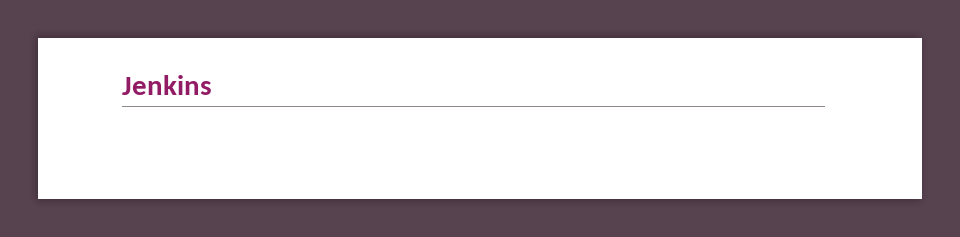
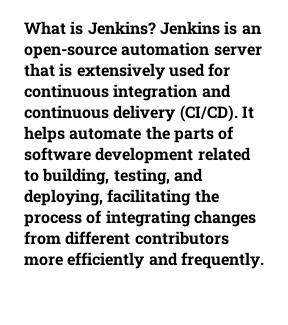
- Jenkins
+ What is Jenkins? Jenkins is an open-source automation server that is extensively used for continuous integration and continuous delivery (CI/CD). It helps automate the parts of software development related to building, testing, and deploying, facilitating the process of integrating changes from different contributors more efficiently and frequently.

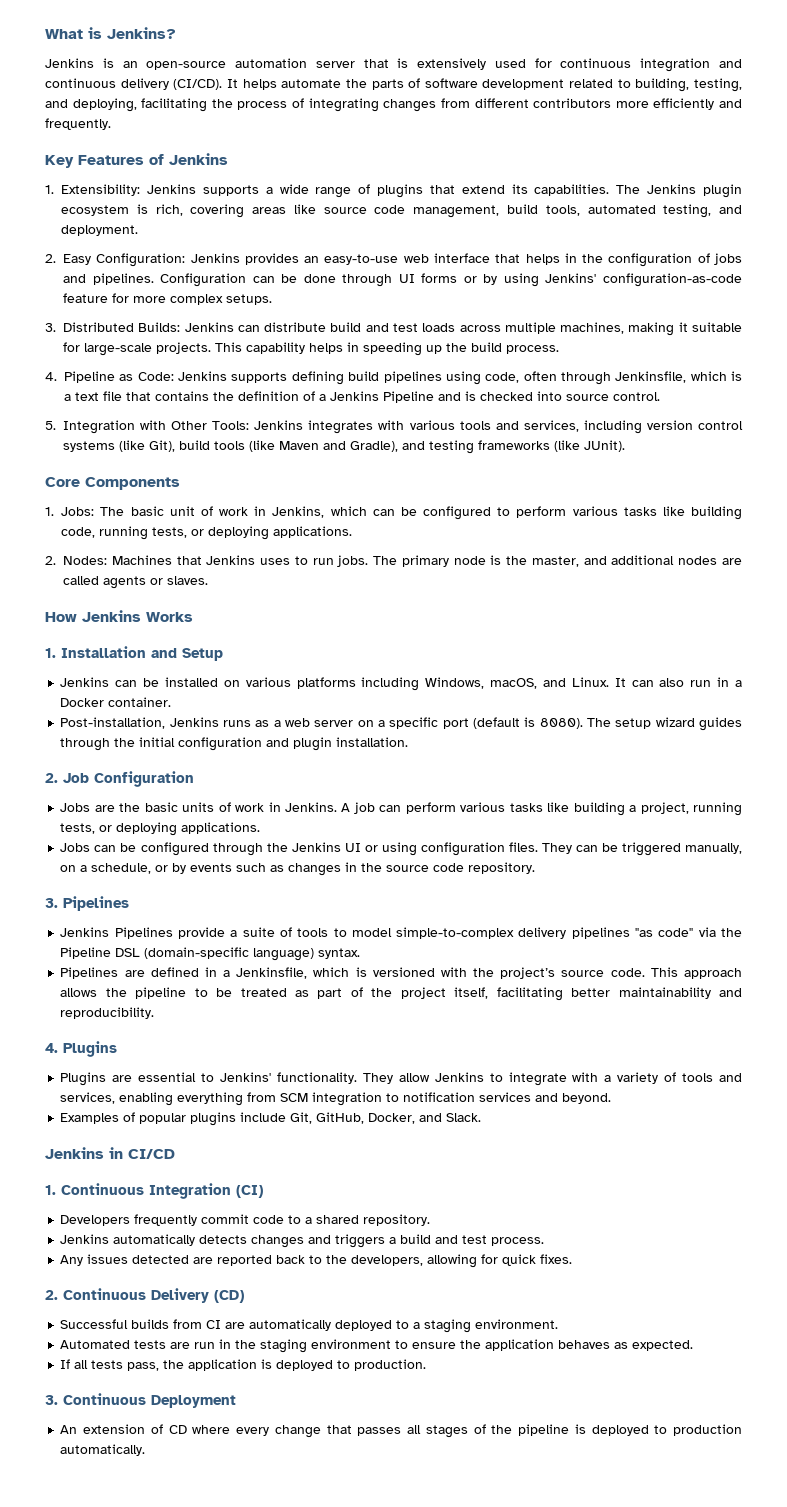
- What is Jenkins? Jenkins is an open-source automation server that is extensively used for continuous integration and continuous delivery (CI/CD).
+ What is Jenkins?
+ Jenkins is an open-source automation server that is extensively used for continuous integration and continuous delivery (CI/CD).
+ Key Features of Jenkins
+ 1. Extensibility: Jenkins supports a wide range of plugins that extend its capabilities. The Jenkins plugin ecosystem is rich, covering areas like source code management, build tools, automated testing, and deployment.
+ 2. Easy Configuration: Jenkins provides an easy-to-use web interface that helps in the configuration of jobs and pipelines. Configuration can be done through UI forms or by using Jenkins' configuration-as-code feature for more complex setups.
+ 3. Distributed Builds: Jenkins can distribute build and test loads across multiple machines, making it suitable for large-scale projects. This capability helps in speeding up the build process.
+ 4. Pipeline as Code: Jenkins supports defining build pipelines using code, often through Jenkinsfile, which is a text file that contains the definition of a Jenkins Pipeline and is checked into source control.
+ 5. Integration with Other Tools: Jenkins integrates with various tools and services, including version control systems (like Git), build tools (like Maven and Gradle), and testing frameworks (like JUnit).
+ Core Components
+ 1. Jobs: The basic unit of work in Jenkins, which can be configured to perform various tasks like building code, running tests, or deploying applications.
+ 2. Nodes: Machines that Jenkins uses to run jobs. The primary node is the master, and additional nodes are called agents or slaves.
+ How Jenkins Works
+ 1. Installation and Setup
+ Jenkins can be installed on various platforms including Windows, macOS, and Linux. It can also run in a Docker container.
+ Post-installation, Jenkins runs as a web server on a specific port (default is 8080). The setup wizard guides through the initial configuration and plugin installation.
+ 2. Job Configuration
+ Jobs are the basic units of work in Jenkins. A job can perform various tasks like building a project, running tests, or deploying applications.
+ Jobs can be configured through the Jenkins UI or using configuration files. They can be triggered manually, on a schedule, or by events such as changes in the source code repository.
+ 3. Pipelines
+ Jenkins Pipelines provide a suite of tools to model simple-to-complex delivery pipelines "as code" via the Pipeline DSL (domain-specific language) syntax.
+ Pipelines are defined in a Jenkinsfile, which is versioned with the project’s source code. This approach allows the pipeline to be treated as part of the project itself, facilitating better maintainability and reproducibility.
+ 4. Plugins
+ Plugins are essential to Jenkins' functionality. They allow Jenkins to integrate with a variety of tools and services, enabling everything from SCM integration to notification services and beyond.
+ Examples of popular plugins include Git, GitHub, Docker, and Slack.
+ Jenkins in CI/CD
+ 1. Continuous Integration (CI)
+ Developers frequently commit code to a shared repository.
+ Jenkins automatically detects changes and triggers a build and test process.
+ Any issues detected are reported back to the developers, allowing for quick fixes.
+ 2. Continuous Delivery (CD)
+ Successful builds from CI are automatically deployed to a staging environment.
+ Automated tests are run in the staging environment to ensure the application behaves as expected.
+ If all tests pass, the application is deployed to production.
+ 3. Continuous Deployment
+ An extension of CD where every change that passes all stages of the pipeline is deployed to production automatically.

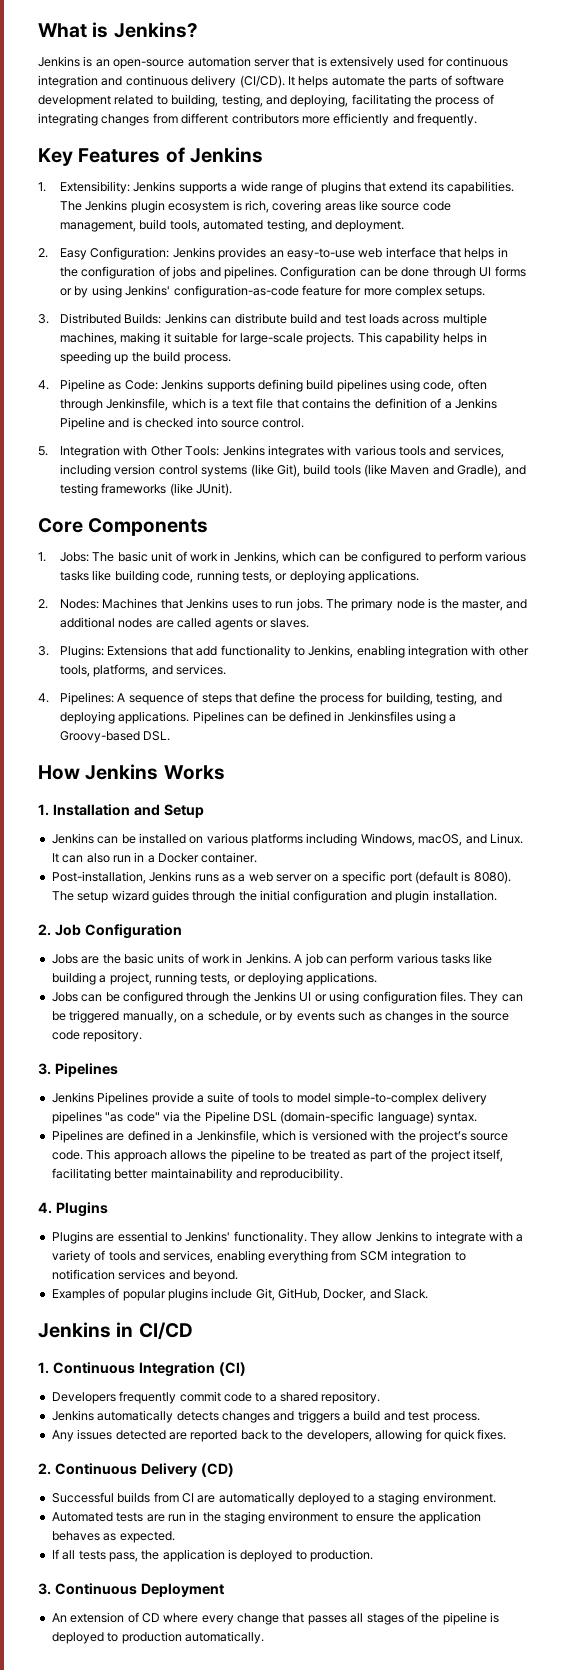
+ 3. Plugins: Extensions that add functionality to Jenkins, enabling integration with other tools, platforms, and services.
+ 4. Pipelines: A sequence of steps that define the process for building, testing, and deploying applications. Pipelines can be defined in Jenkinsfiles using a Groovy-based DSL.

